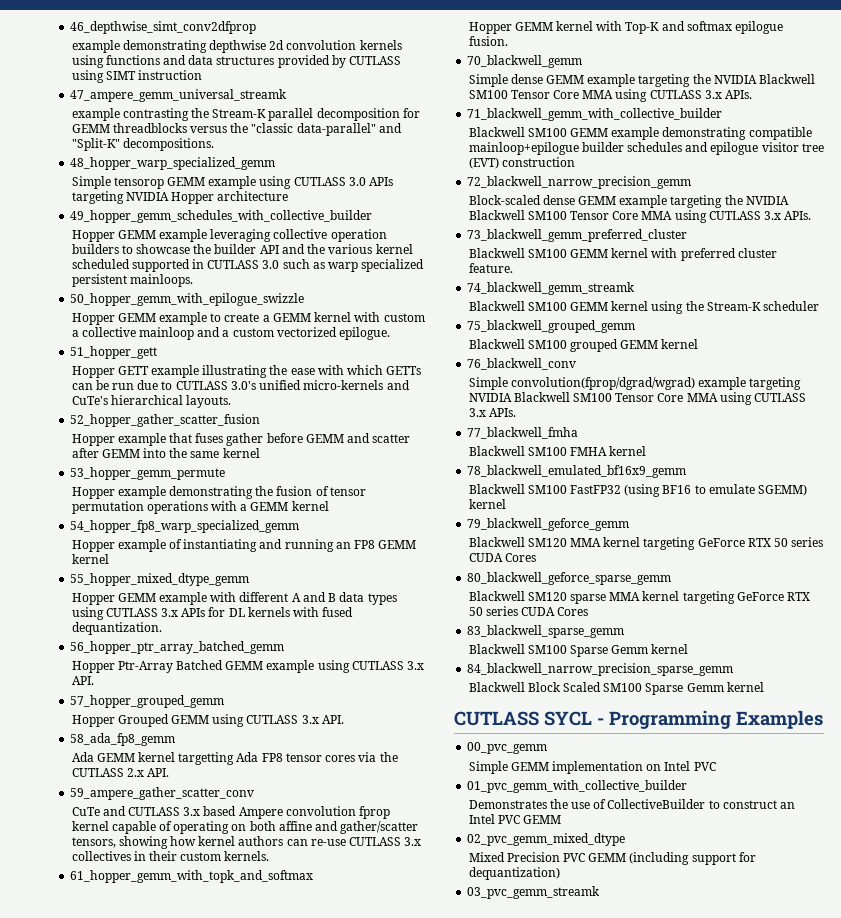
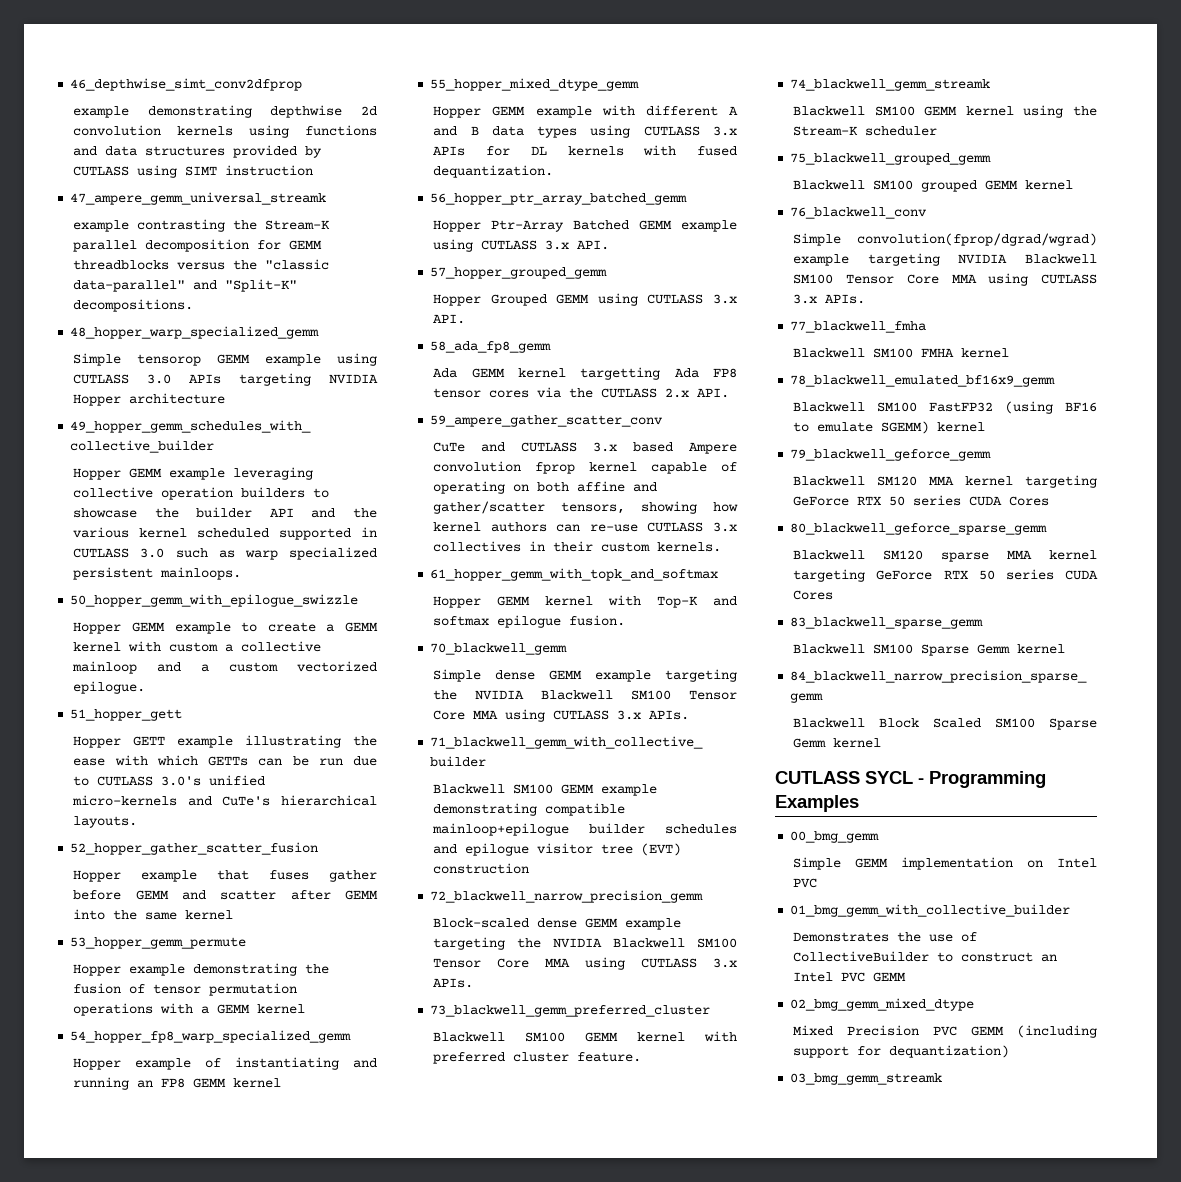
- 00_pvc_gemm
+ 00_bmg_gemm
- 01_pvc_gemm_with_collective_builder
+ 01_bmg_gemm_with_collective_builder
- 02_pvc_gemm_mixed_dtype
+ 02_bmg_gemm_mixed_dtype
- 03_pvc_gemm_streamk
+ 03_bmg_gemm_streamk

